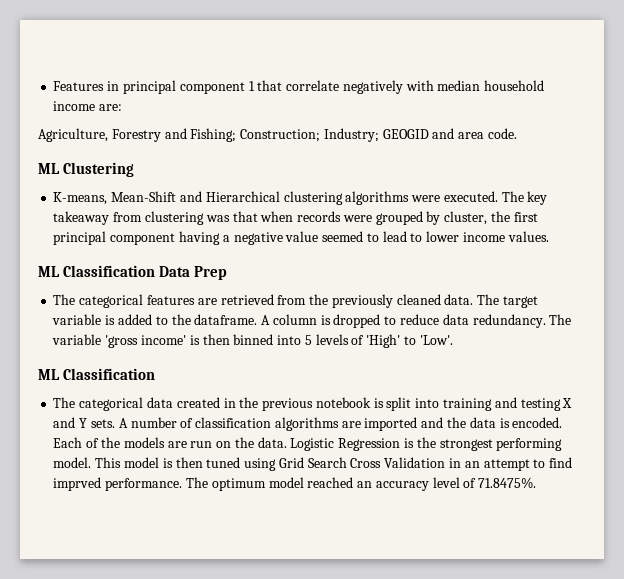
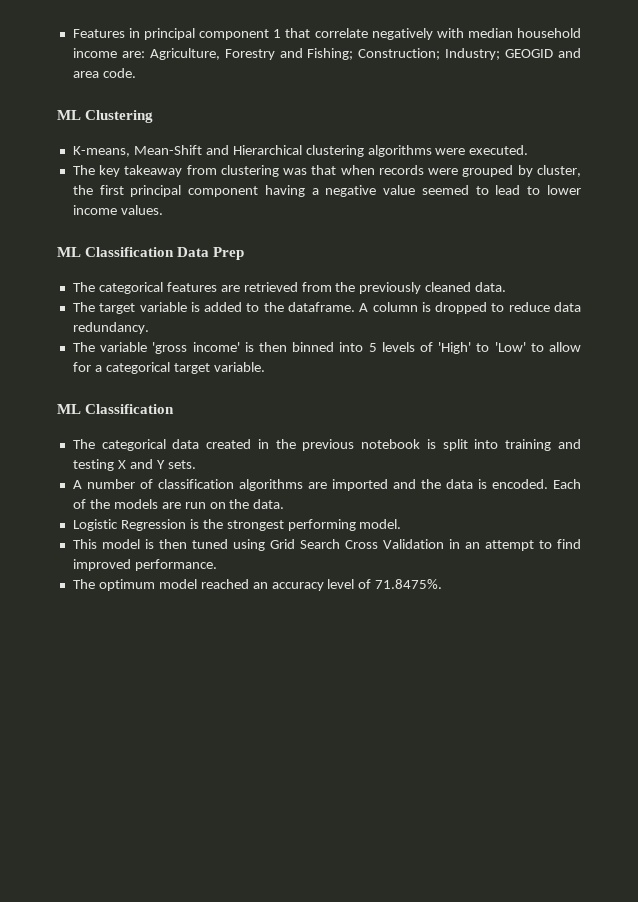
- Features in principal component 1 that correlate negatively with median household income are:
- Agriculture, Forestry and Fishing; Construction; Industry; GEOGID and area code.
+ Features in principal component 1 that correlate negatively with median household income are: Agriculture, Forestry and Fishing; Construction; Industry; GEOGID and area code.
- K-means, Mean-Shift and Hierarchical clustering algorithms were executed. The key takeaway from clustering was that when records were grouped by cluster, the first principal component having a negative value seemed to lead to lower income values.
+ K-means, Mean-Shift and Hierarchical clustering algorithms were executed.
+ The key takeaway from clustering was that when records were grouped by cluster, the first principal component having a negative value seemed to lead to lower income values.
- The categorical features are retrieved from the previously cleaned data. The target variable is added to the dataframe.
+ The categorical features are retrieved from the previously cleaned data.
+ The target variable is added to the dataframe.
- A column is dropped to reduce data redundancy. The variable 'gross income' is then binned into 5 levels of 'High' to 'Low'.
+ A column is dropped to reduce data redundancy.
+ The variable 'gross income' is then binned into 5 levels of 'High' to 'Low' to allow for a categorical target variable.
- The categorical data created in the previous notebook is split into training and testing X and Y sets. A number of classification algorithms are imported and the data is encoded.
+ The categorical data created in the previous notebook is split into training and testing X and Y sets.
+ A number of classification algorithms are imported and the data is encoded.
- Each of the models are run on the data. Logistic Regression is the strongest performing model. This model is then tuned using Grid Search Cross Validation in an attempt to find imprved performance. The optimum model reached an accuracy level of 71.8475%.
+ Each of the models are run on the data.
+ Logistic Regression is the strongest performing model.
+ This model is then tuned using Grid Search Cross Validation in an attempt to find improved performance.
+ The optimum model reached an accuracy level of 71.8475%.

